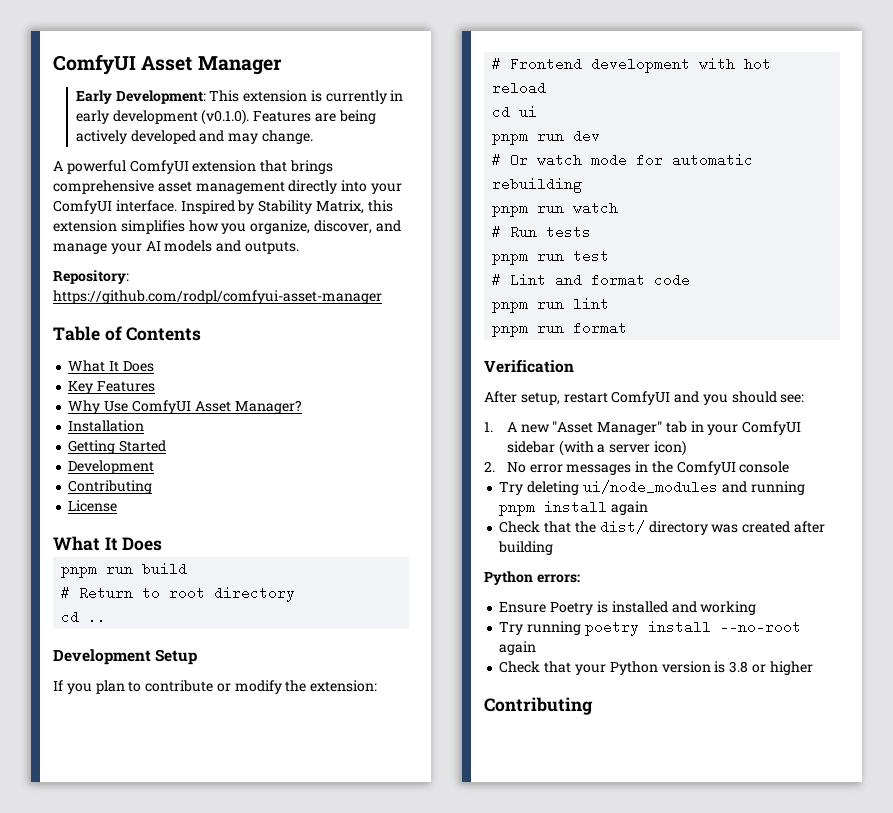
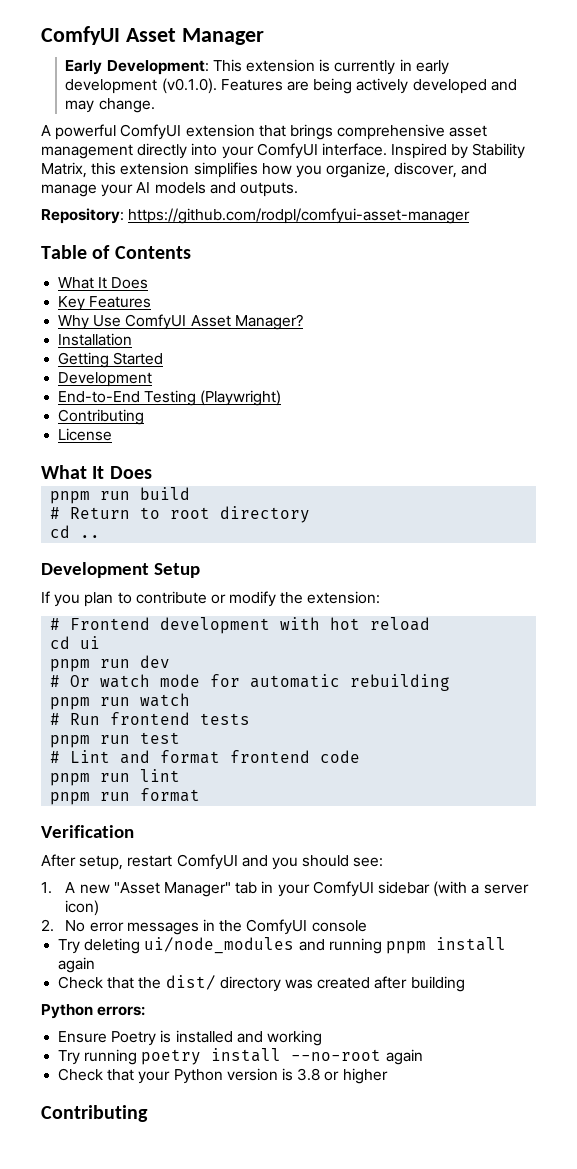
+ End-to-End Testing (Playwright)
- # Run tests
+ # Run frontend tests
- # Lint and format code
+ # Lint and format frontend code

